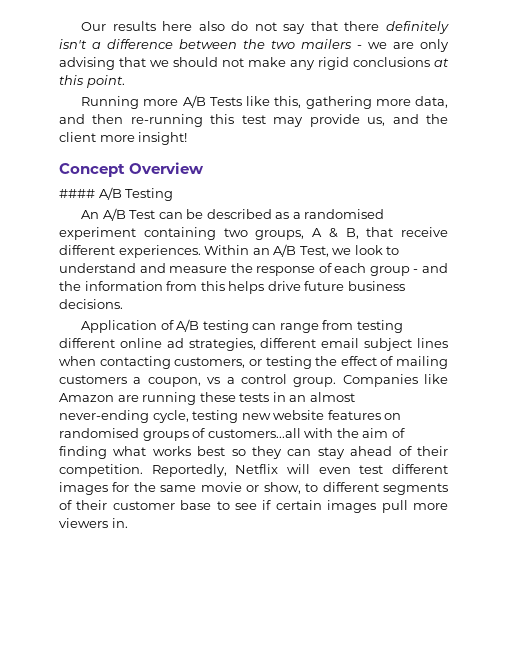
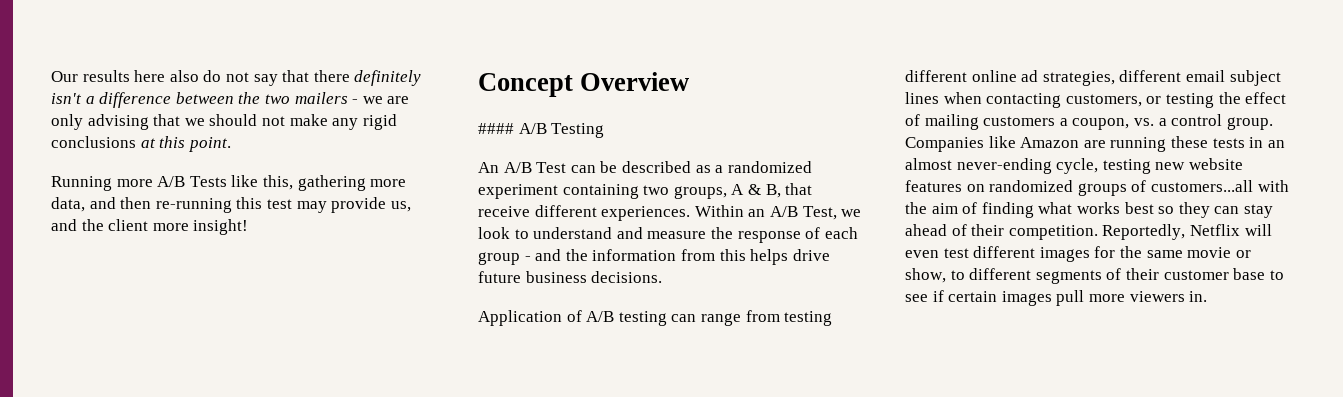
- An A/B Test can be described as a randomised experiment containing two groups, A & B, that receive different experiences.
+ An A/B Test can be described as a randomized experiment containing two groups, A & B, that receive different experiences.
- Application of A/B testing can range from testing different online ad strategies, different email subject lines when contacting customers, or testing the effect of mailing customers a coupon, vs a control group.
+ Application of A/B testing can range from testing different online ad strategies, different email subject lines when contacting customers, or testing the effect of mailing customers a coupon, vs. a control group.
- Companies like Amazon are running these tests in an almost never-ending cycle, testing new website features on randomised groups of customers...all with the aim of finding what works best so they can stay ahead of their competition.
+ Companies like Amazon are running these tests in an almost never-ending cycle, testing new website features on randomized groups of customers...all with the aim of finding what works best so they can stay ahead of their competition.

